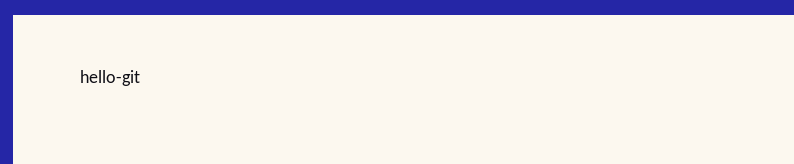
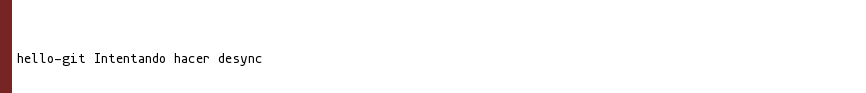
- hello-git
+ hello-git Intentando hacer desync

